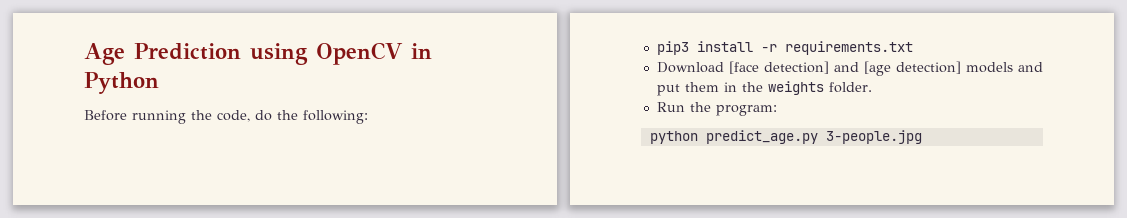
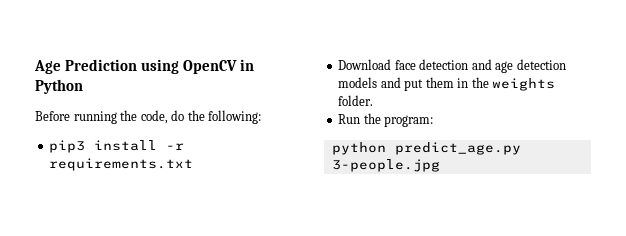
- Download [face detection] and [age detection] models and put them in the weights folder.
+ Download face detection and age detection models and put them in the weights folder.

